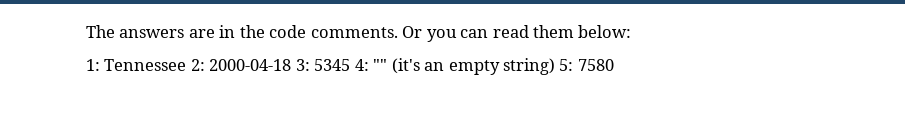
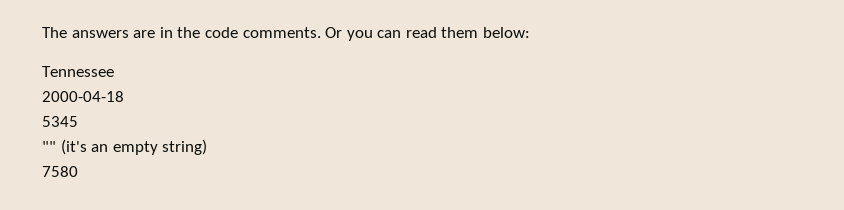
- 1: Tennessee 2: 2000-04-18 3: 5345 4: "" (it's an empty string) 5: 7580
+ Tennessee
+ 2000-04-18
+ 5345
+ "" (it's an empty string)
+ 7580

